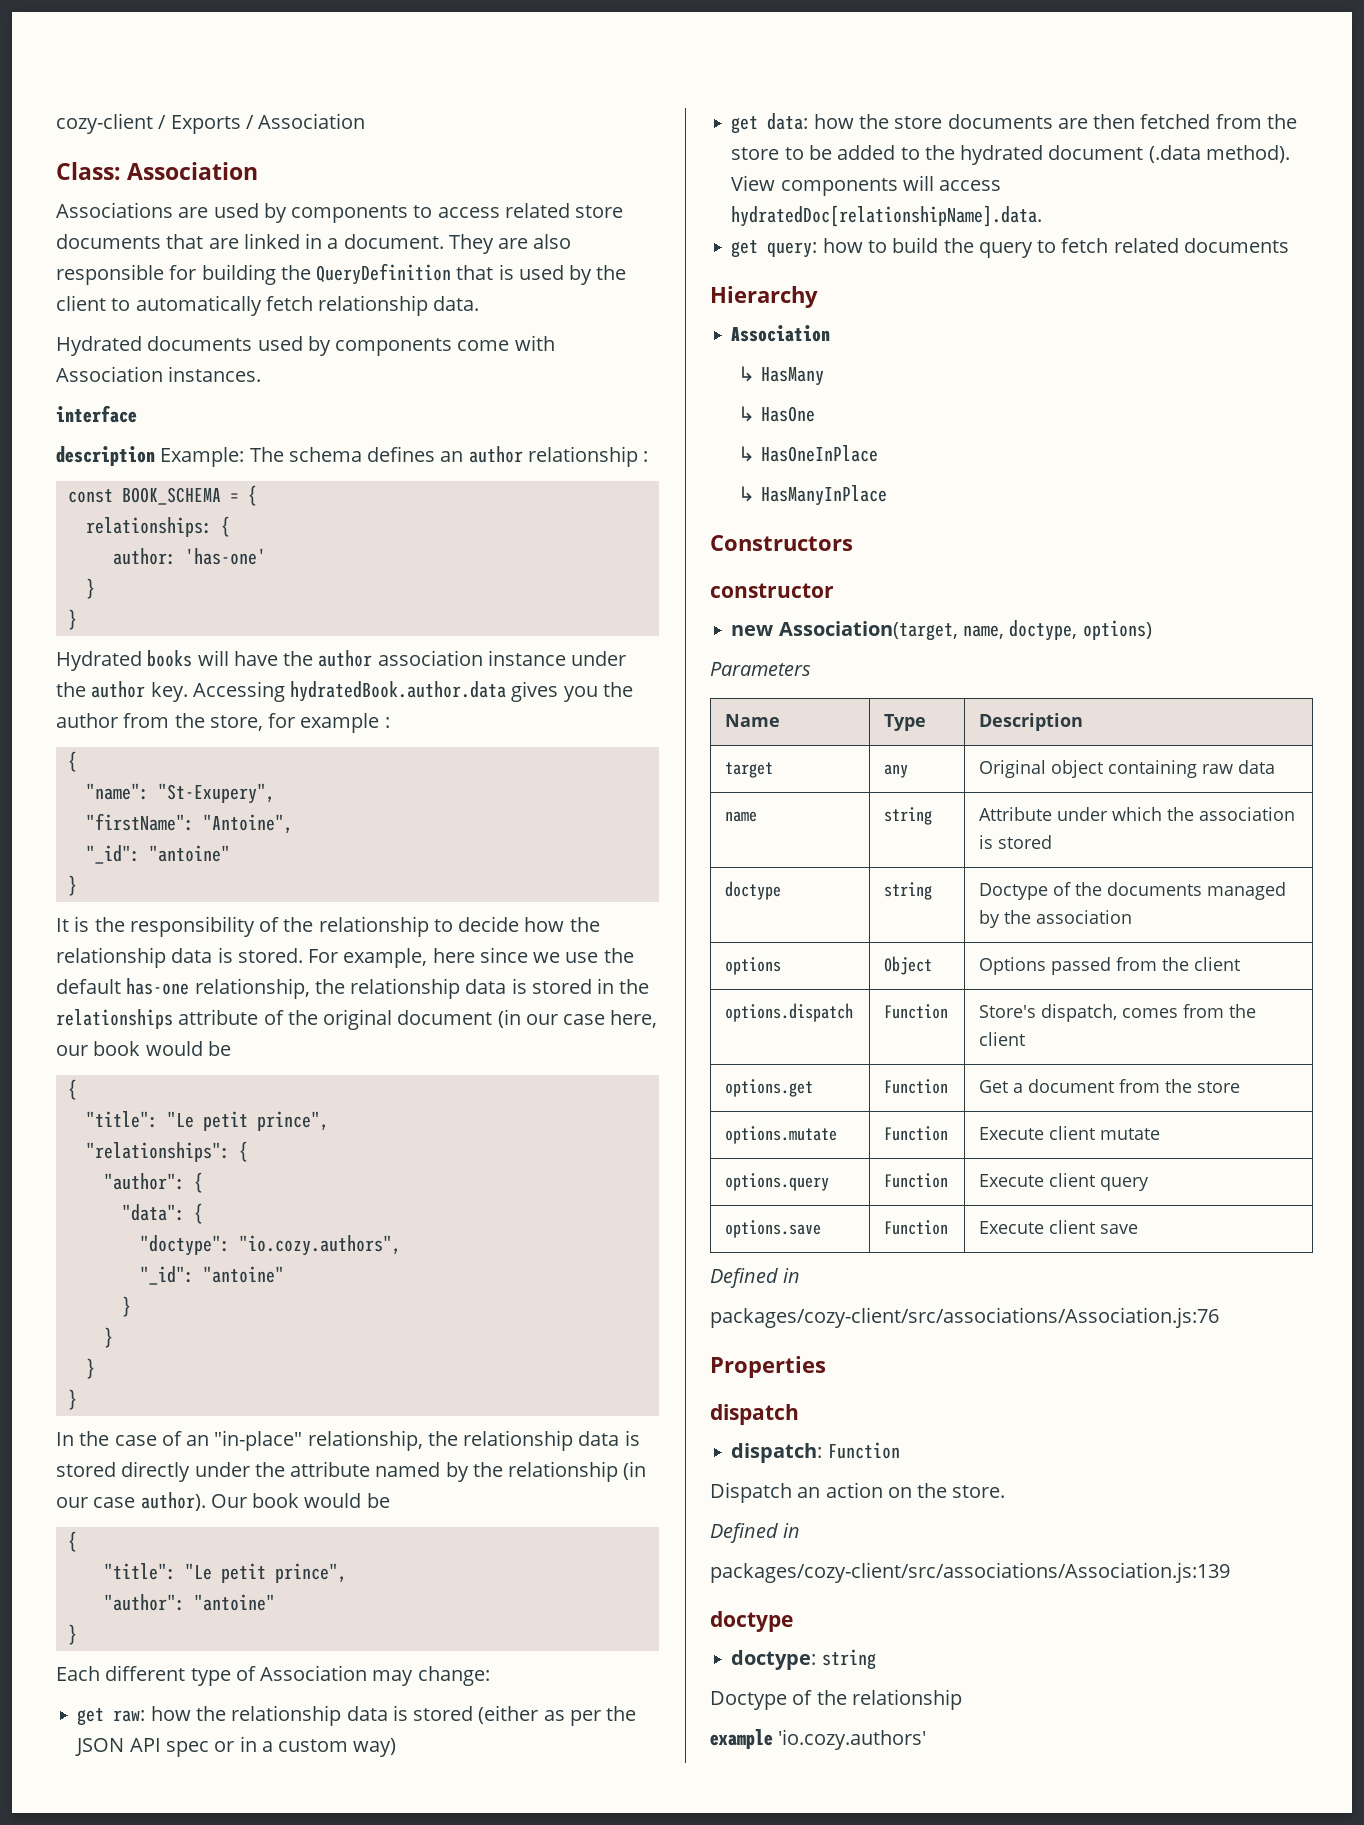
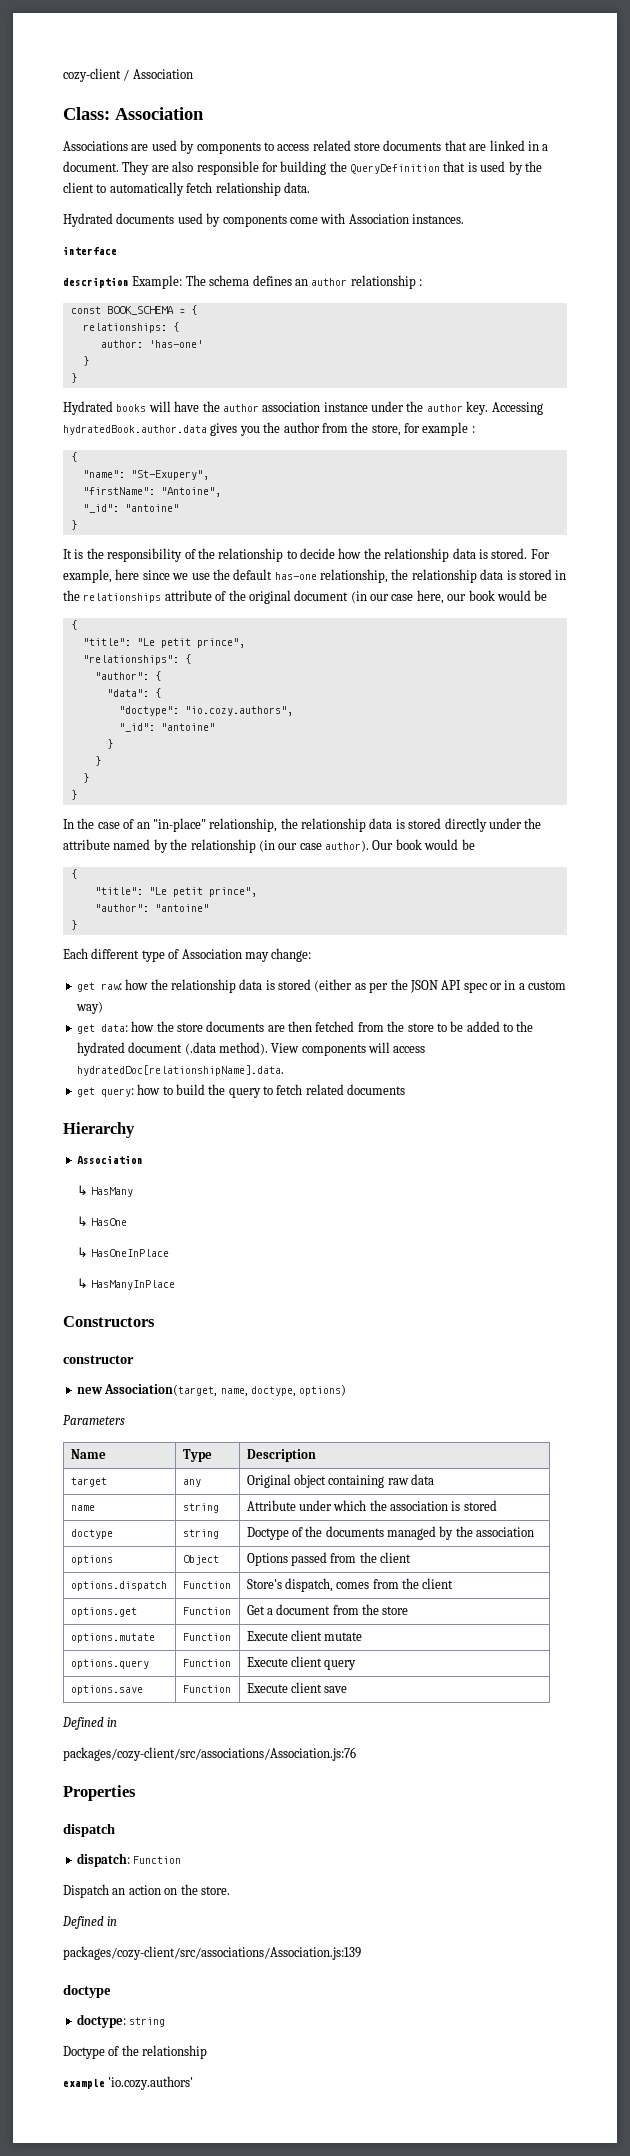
- cozy-client / Exports / Association
+ cozy-client / Association

